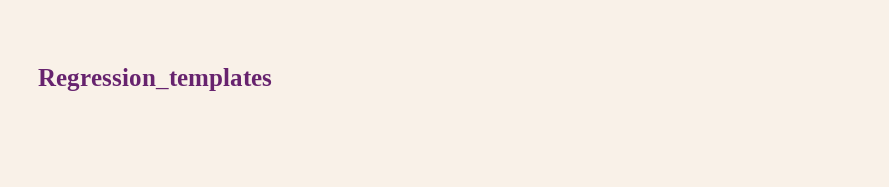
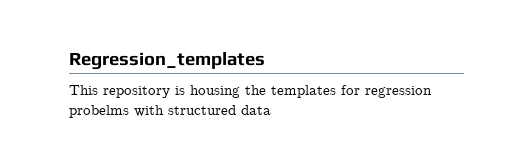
+ This repository is housing the templates for regression probelms with structured data

